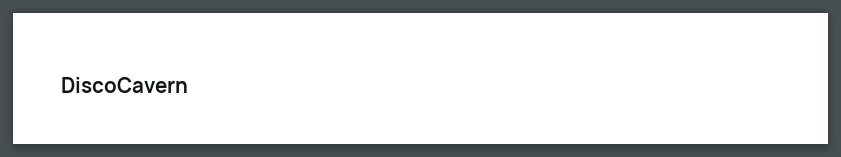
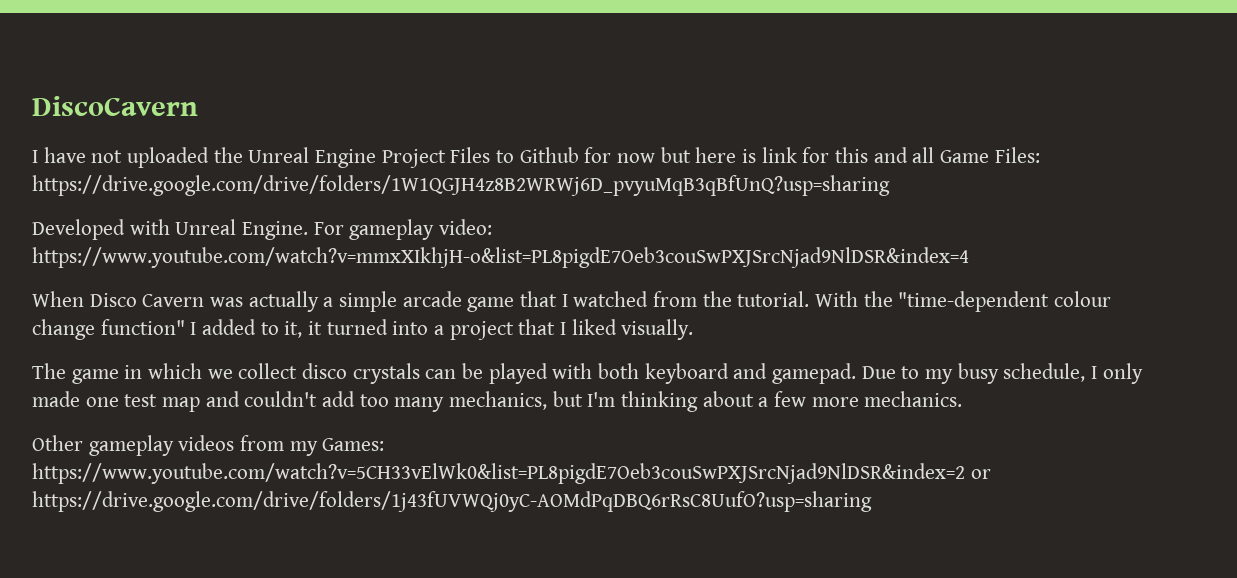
+ I have not uploaded the Unreal Engine Project Files to Github for now but here is link for this and all Game Files: https://drive.google.com/drive/folders/1W1QGJH4z8B2WRWj6D_pvyuMqB3qBfUnQ?usp=sharing
+ Developed with Unreal Engine. For gameplay video: https://www.youtube.com/watch?v=mmxXIkhjH-o&list=PL8pigdE7Oeb3couSwPXJSrcNjad9NlDSR&index=4
+ When Disco Cavern was actually a simple arcade game that I watched from the tutorial. With the "time-dependent colour change function" I added to it, it turned into a project that I liked visually.
+ The game in which we collect disco crystals can be played with both keyboard and gamepad. Due to my busy schedule, I only made one test map and couldn't add too many mechanics, but I'm thinking about a few more mechanics.
+ Other gameplay videos from my Games: https://www.youtube.com/watch?v=5CH33vElWk0&list=PL8pigdE7Oeb3couSwPXJSrcNjad9NlDSR&index=2 or https://drive.google.com/drive/folders/1j43fUVWQj0yC-AOMdPqDBQ6rRsC8UufO?usp=sharing

